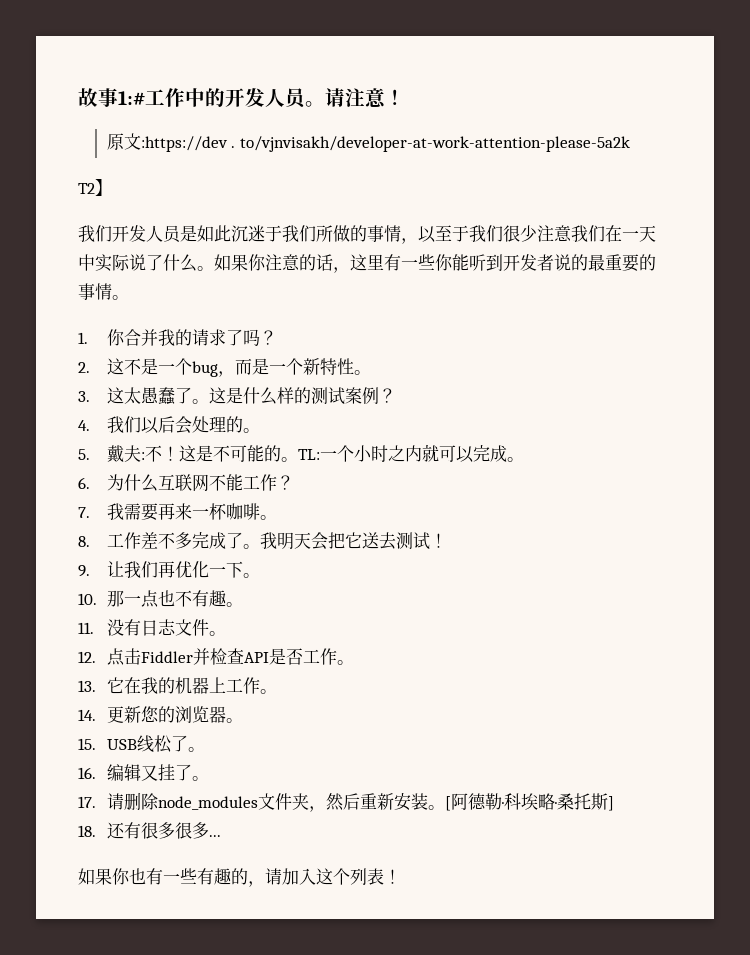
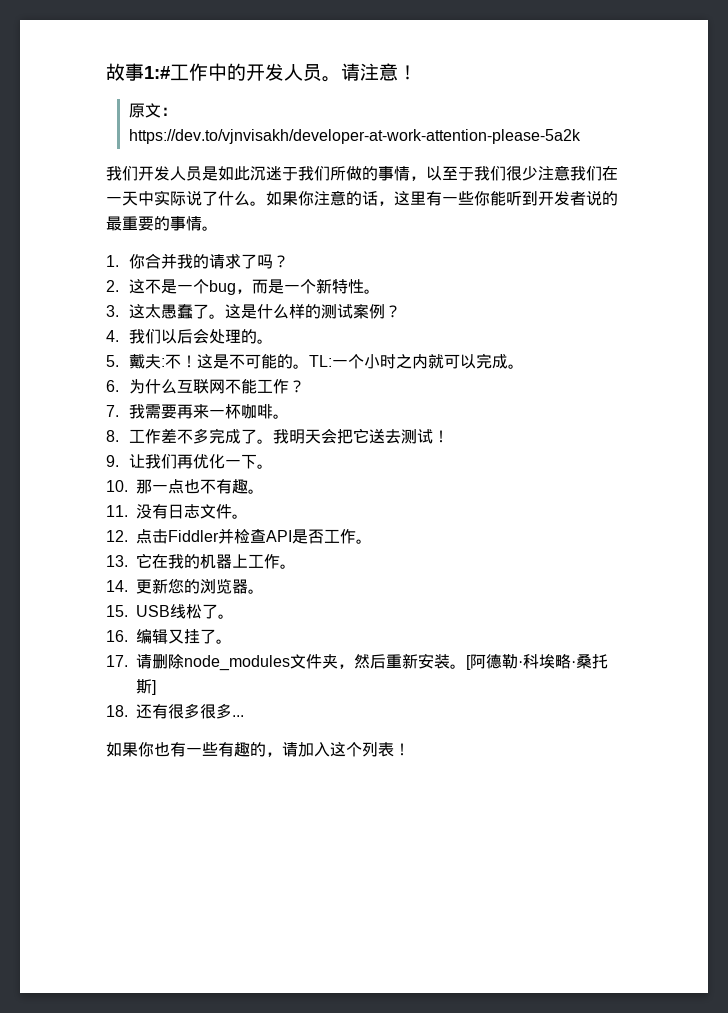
- 原文:https://dev . to/vjnvisakh/developer-at-work-attention-please-5a2k
- T2】
+ 原文：https://dev.to/vjnvisakh/developer-at-work-attention-please-5a2k

